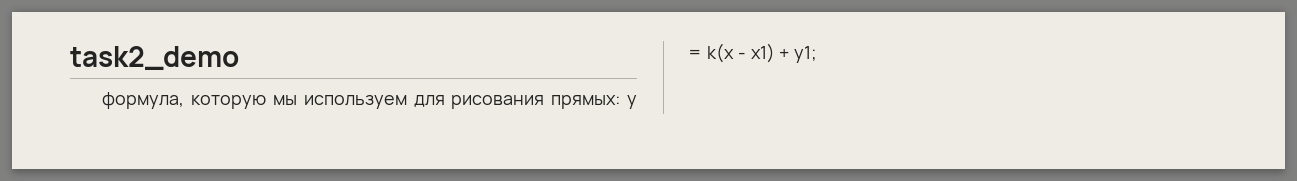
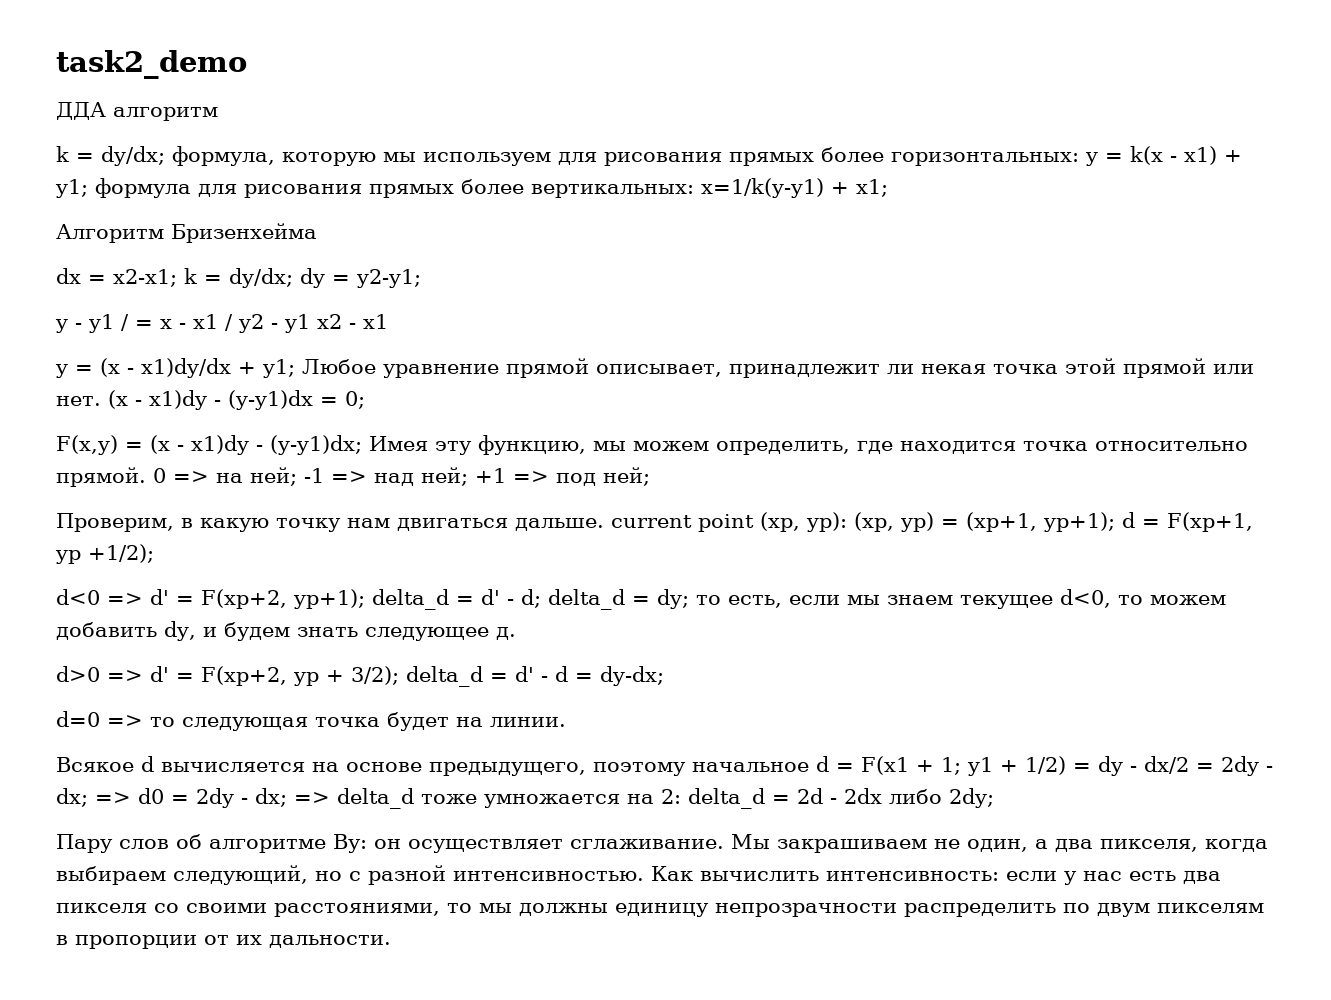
- формула, которую мы используем для рисования прямых: y = k(x - x1) + y1;
+ ДДА алгоритм
+ k = dy/dx; формула, которую мы используем для рисования прямых более горизонтальных: y = k(x - x1) + y1; формула для рисования прямых более вертикальных: x=1/k(y-y1) + x1;
+ Алгоритм Бризенхейма
+ dx = x2-x1; k = dy/dx; dy = y2-y1;
+ y - y1 / = x - x1 / y2 - y1 x2 - x1
+ y = (x - x1)dy/dx + y1; Любое уравнение прямой описывает, принадлежит ли некая точка этой прямой или нет. (x - x1)dy - (y-y1)dx = 0;
+ F(x,y) = (x - x1)dy - (y-y1)dx; Имея эту функцию, мы можем определить, где находится точка относительно прямой. 0 => на ней; -1 => над ней; +1 => под ней;
+ Проверим, в какую точку нам двигаться дальше. current point (xp, yp): (xp, yp) = (xp+1, yp+1); d = F(xp+1, yp +1/2);
+ d<0 => d' = F(xp+2, yp+1); delta_d = d' - d; delta_d = dy; то есть, если мы знаем текущее d<0, то можем добавить dy, и будем знать следующее д.
+ d>0 => d' = F(xp+2, yp + 3/2); delta_d = d' - d = dy-dx;
+ d=0 => то следующая точка будет на линии.
+ Всякое d вычисляется на основе предыдущего, поэтому начальное d = F(x1 + 1; y1 + 1/2) = dy - dx/2 = 2dy - dx; => d0 = 2dy - dx; => delta_d тоже умножается на 2: delta_d = 2d - 2dx либо 2dy;
+ Пару слов об алгоритме Ву: он осуществляет сглаживание. Мы закрашиваем не один, а два пикселя, когда выбираем следующий, но с разной интенсивностью. Как вычислить интенсивность: если у нас есть два пикселя со своими расстояниями, то мы должны единицу непрозрачности распределить по двум пикселям в пропорции от их дальности.

